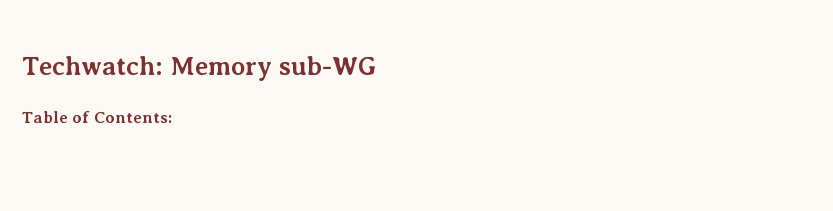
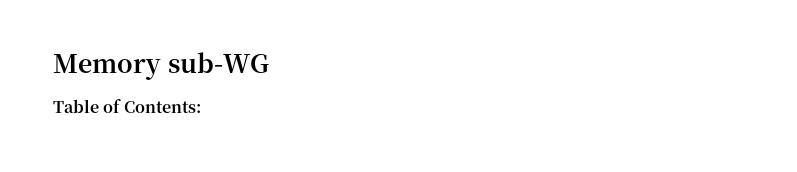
- Techwatch: Memory sub-WG
+ Memory sub-WG

